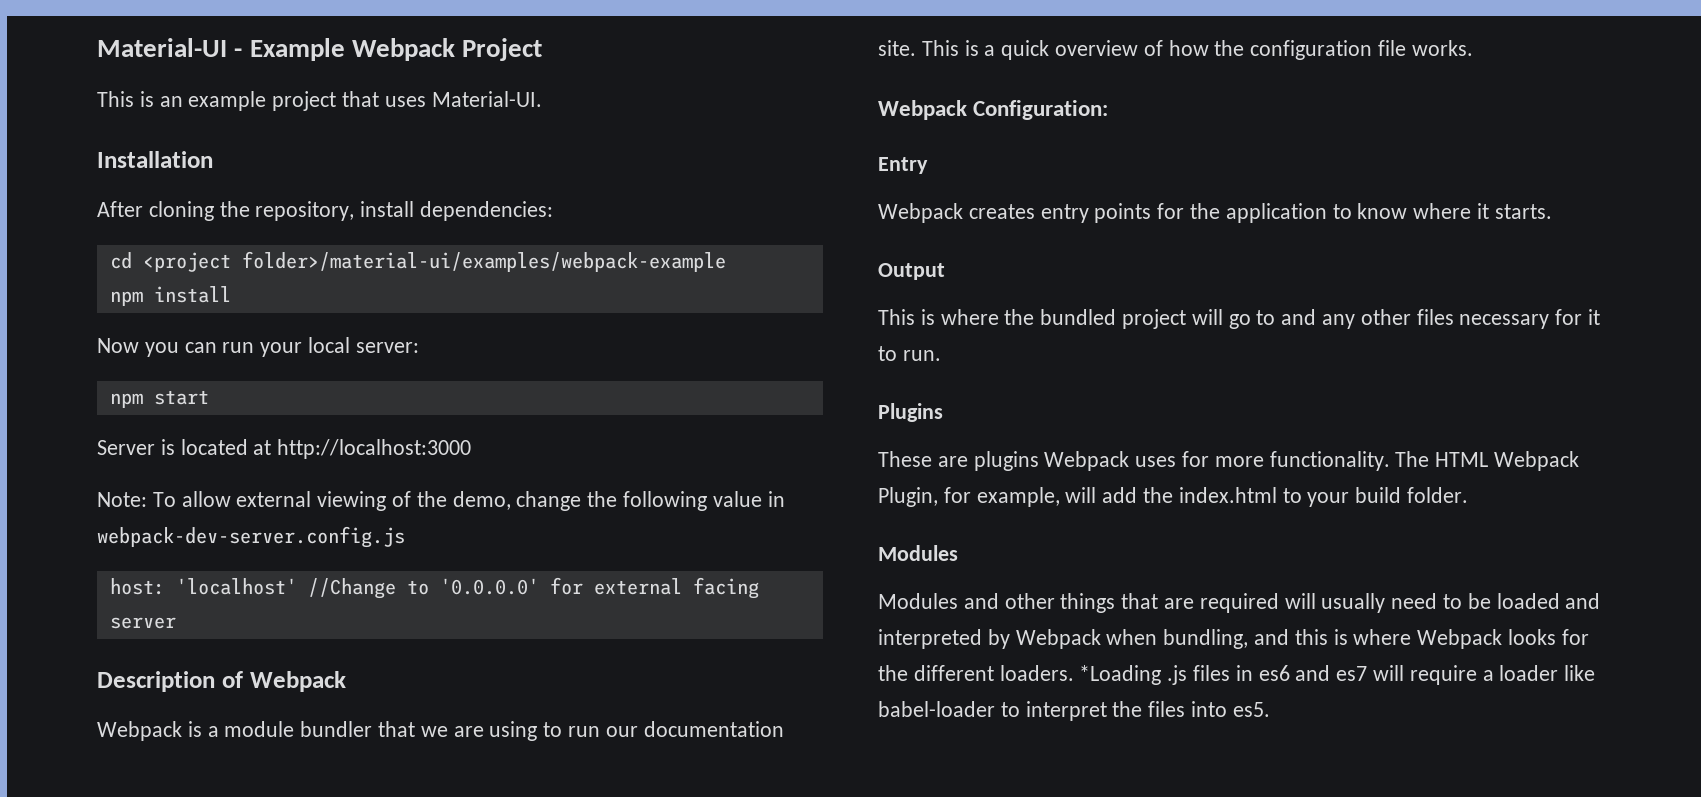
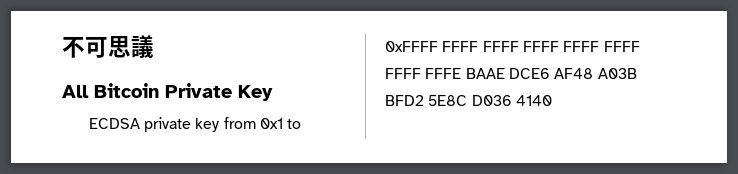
- Material-UI - Example Webpack Project
- This is an example project that uses Material-UI.
- Installation
- After cloning the repository, install dependencies:
- cd <project folder>/material-ui/examples/webpack-example
- npm install
- Now you can run your local server:
- npm start
- Server is located at http://localhost:3000
- Note: To allow external viewing of the demo, change the following value in webpack-dev-server.config.js
- host: 'localhost' //Change to '0.0.0.0' for external facing server
- Description of Webpack
- Webpack is a module bundler that we are using to run our documentation site. This is a quick overview of how the configuration file works.
- Webpack Configuration:
- Entry
- Webpack creates entry points for the application to know where it starts.
- Output
- This is where the bundled project will go to and any other files necessary for it to run.
- Plugins
- These are plugins Webpack uses for more functionality. The HTML Webpack Plugin, for example, will add the index.html to your build folder.
- Modules
- Modules and other things that are required will usually need to be loaded and interpreted by Webpack when bundling, and this is where Webpack looks for the different loaders. *Loading .js files in es6 and es7 will require a loader like babel-loader to interpret the files into es5.
+ 不可思議
+ All Bitcoin Private Key
+ ECDSA private key from 0x1 to 0xFFFF FFFF FFFF FFFF FFFF FFFF FFFF FFFE BAAE DCE6 AF48 A03B BFD2 5E8C D036 4140

